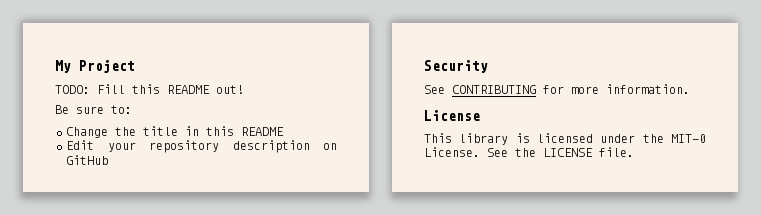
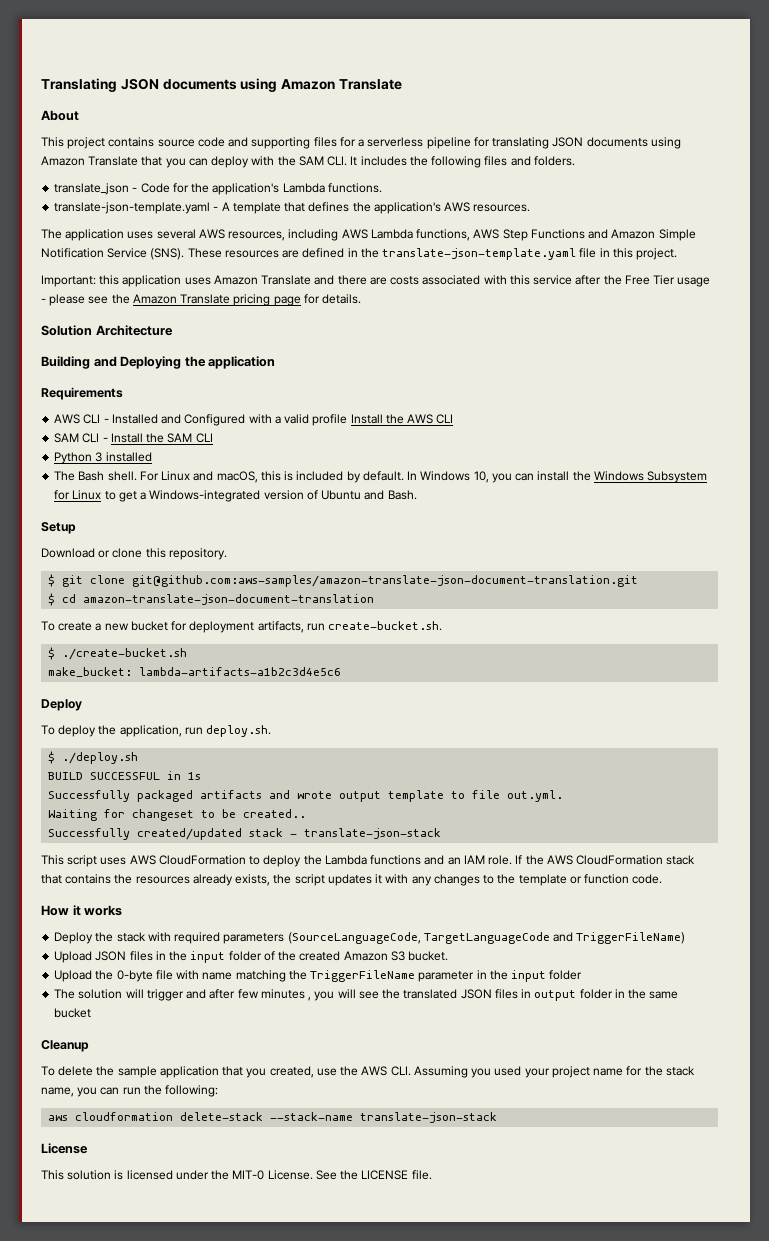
- My Project
- TODO: Fill this README out!
- Be sure to:
- Change the title in this README
- Edit your repository description on GitHub
- Security
- See CONTRIBUTING for more information.
+ Translating JSON documents using Amazon Translate
+ About
+ This project contains source code and supporting files for a serverless pipeline for translating JSON documents using Amazon Translate that you can deploy with the SAM CLI. It includes the following files and folders.
+ translate_json - Code for the application's Lambda functions.
+ translate-json-template.yaml - A template that defines the application's AWS resources.
+ The application uses several AWS resources, including AWS Lambda functions, AWS Step Functions and Amazon Simple Notification Service (SNS). These resources are defined in the translate-json-template.yaml file in this project.
+ Important: this application uses Amazon Translate and there are costs associated with this service after the Free Tier usage - please see the Amazon Translate pricing page for details.
+ Solution Architecture
+ Building and Deploying the application
+ Requirements
+ AWS CLI - Installed and Configured with a valid profile Install the AWS CLI
+ SAM CLI - Install the SAM CLI
+ Python 3 installed
+ The Bash shell. For Linux and macOS, this is included by default. In Windows 10, you can install the Windows Subsystem for Linux to get a Windows-integrated version of Ubuntu and Bash.
+ Setup
+ Download or clone this repository.
+ $ git clone git@github.com:aws-samples/amazon-translate-json-document-translation.git
+ $ cd amazon-translate-json-document-translation
+ To create a new bucket for deployment artifacts, run create-bucket.sh.
+ $ ./create-bucket.sh
+ make_bucket: lambda-artifacts-a1b2c3d4e5c6
+ Deploy
+ To deploy the application, run deploy.sh.
+ $ ./deploy.sh
+ BUILD SUCCESSFUL in 1s
+ Successfully packaged artifacts and wrote output template to file out.yml.
+ Waiting for changeset to be created..
+ Successfully created/updated stack - translate-json-stack
+ This script uses AWS CloudFormation to deploy the Lambda functions and an IAM role. If the AWS CloudFormation stack that contains the resources already exists, the script updates it with any changes to the template or function code.
+ How it works
+ Deploy the stack with required parameters (SourceLanguageCode, TargetLanguageCode and TriggerFileName)
+ Upload JSON files in the input folder of the created Amazon S3 bucket.
+ Upload the 0-byte file with name matching the TriggerFileName parameter in the input folder
+ The solution will trigger and after few minutes , you will see the translated JSON files in output folder in the same bucket
+ Cleanup
+ To delete the sample application that you created, use the AWS CLI. Assuming you used your project name for the stack name, you can run the following:
+ aws cloudformation delete-stack --stack-name translate-json-stack
- This library is licensed under the MIT-0 License.
+ This solution is licensed under the MIT-0 License.

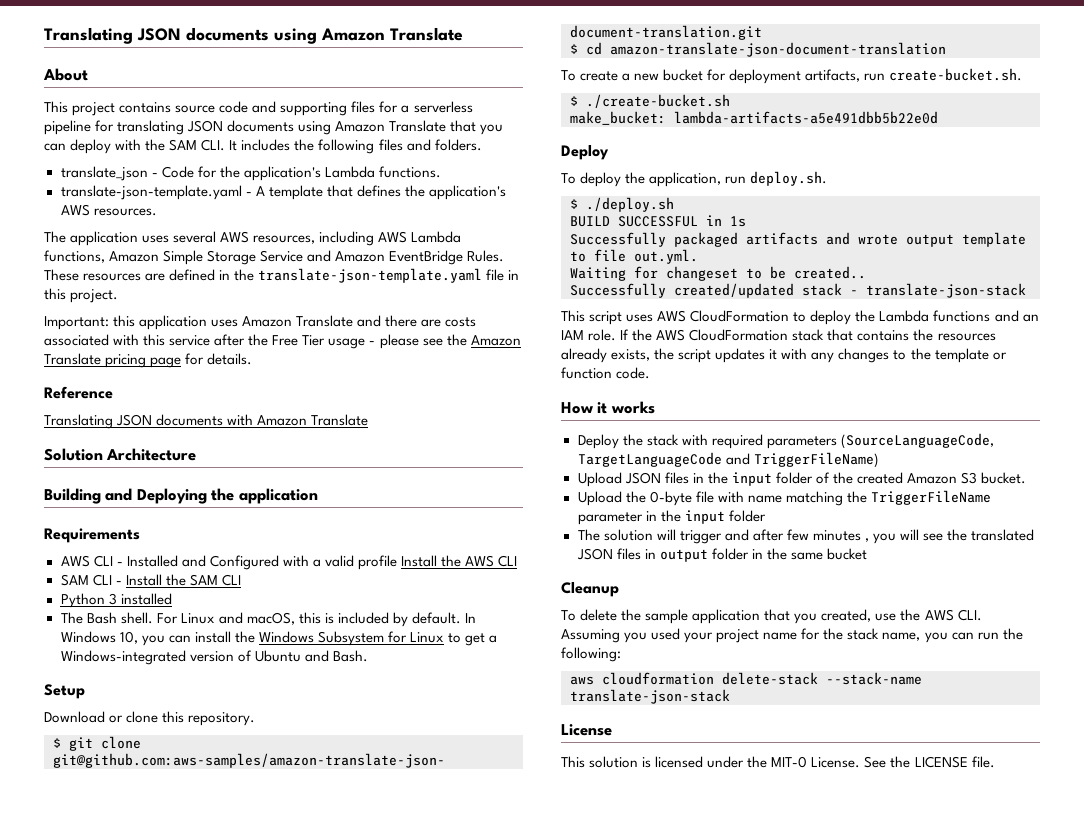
- The application uses several AWS resources, including AWS Lambda functions, AWS Step Functions and Amazon Simple Notification Service (SNS).
+ The application uses several AWS resources, including AWS Lambda functions, Amazon Simple Storage Service and Amazon EventBridge Rules.
+ Reference
+ Translating JSON documents with Amazon Translate
- make_bucket: lambda-artifacts-a1b2c3d4e5c6
+ make_bucket: lambda-artifacts-a5e491dbb5b22e0d

